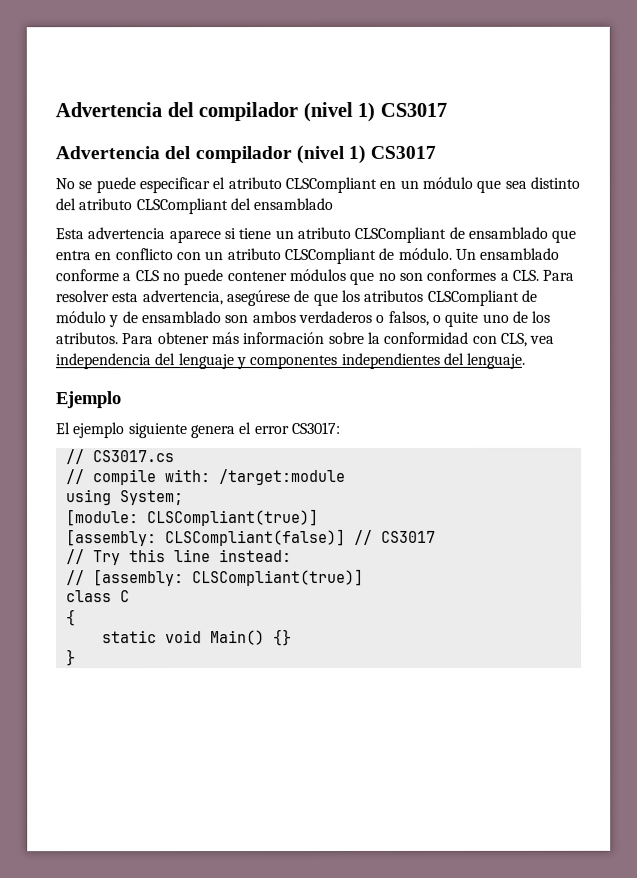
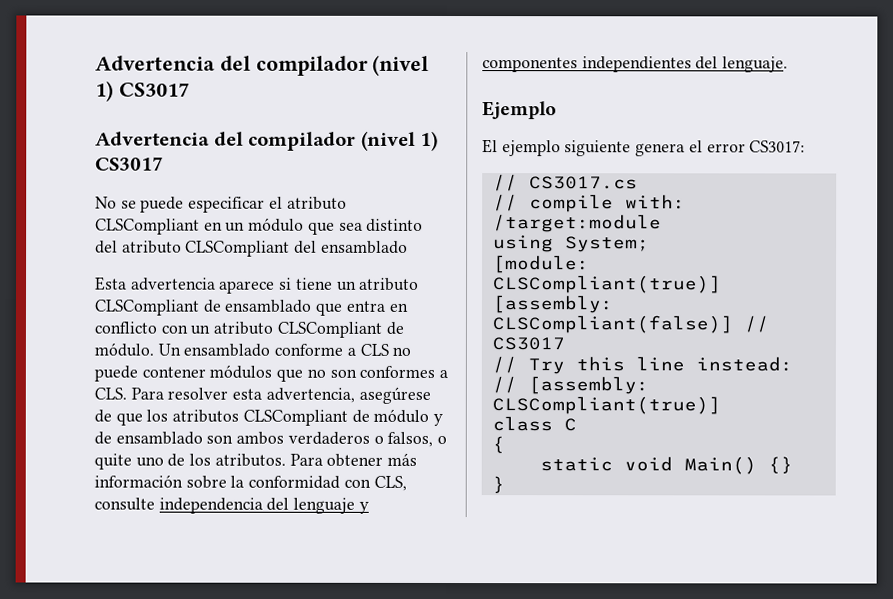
- Para obtener más información sobre la conformidad con CLS, vea independencia del lenguaje y componentes independientes del lenguaje.
+ Para obtener más información sobre la conformidad con CLS, consulte independencia del lenguaje y componentes independientes del lenguaje.

